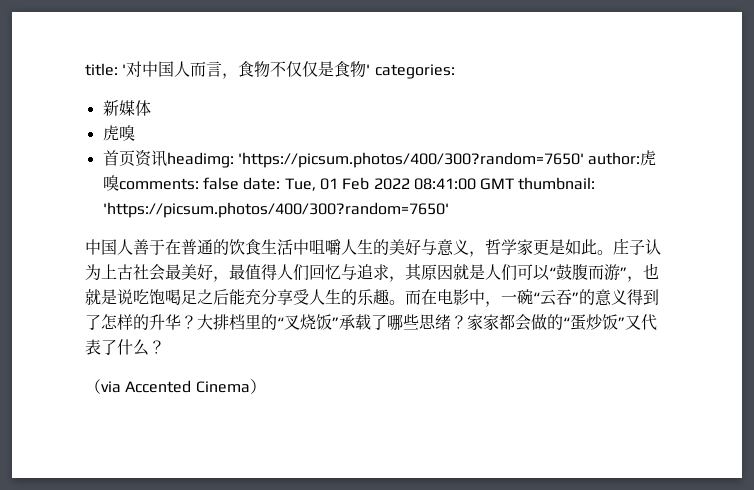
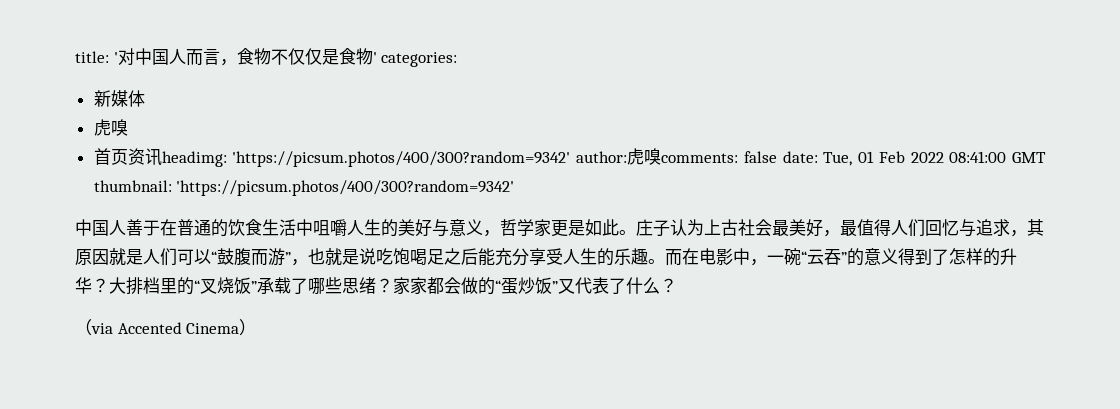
- 首页资讯headimg: 'https://picsum.photos/400/300?random=7650' author:虎嗅comments: false date: Tue, 01 Feb 2022 08:41:00 GMT thumbnail: 'https://picsum.photos/400/300?random=7650'
+ 首页资讯headimg: 'https://picsum.photos/400/300?random=9342' author:虎嗅comments: false date: Tue, 01 Feb 2022 08:41:00 GMT thumbnail: 'https://picsum.photos/400/300?random=9342'

